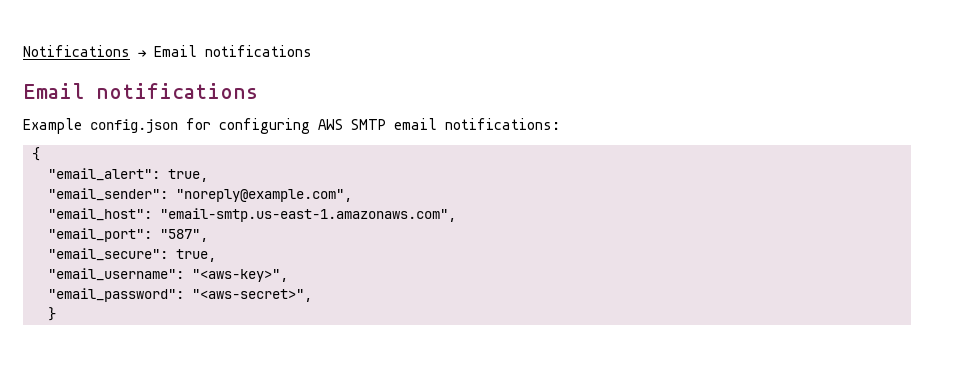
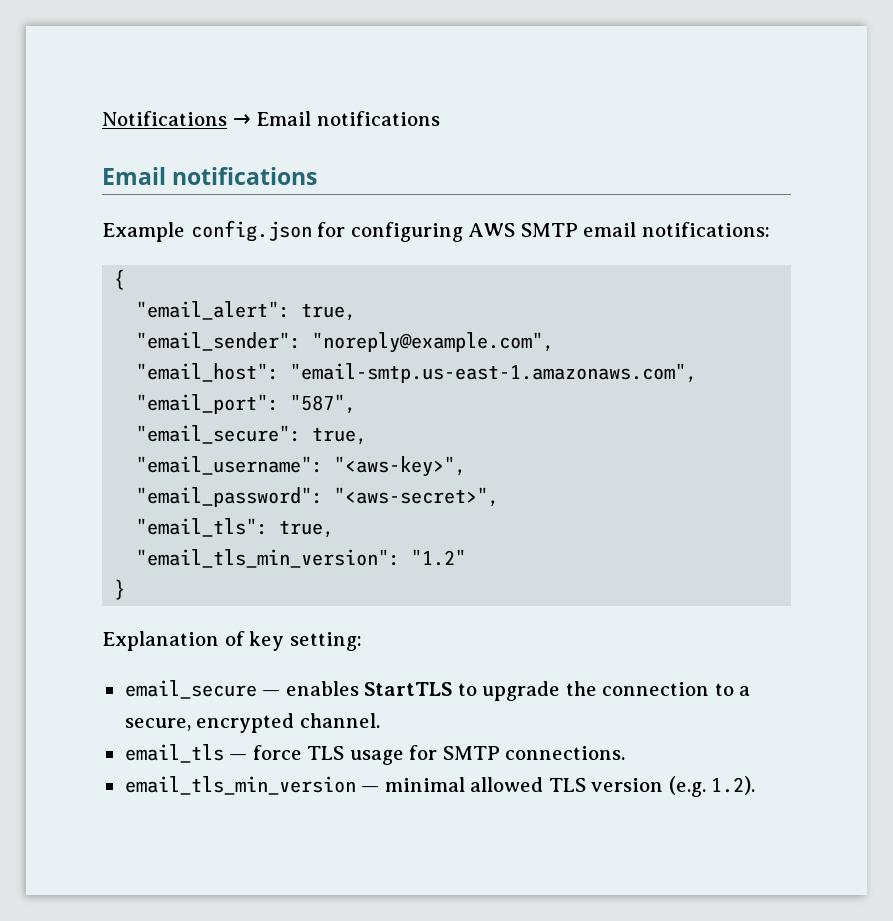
+ "email_tls": true,
+ "email_tls_min_version": "1.2"
  }
+ Explanation of key setting:
+ email_secure — enables StartTLS to upgrade the connection to a secure, encrypted channel.
+ email_tls — force TLS usage for SMTP connections.
+ email_tls_min_version — minimal allowed TLS version (e.g. 1.2).

